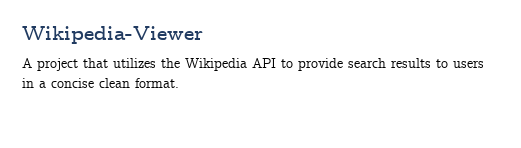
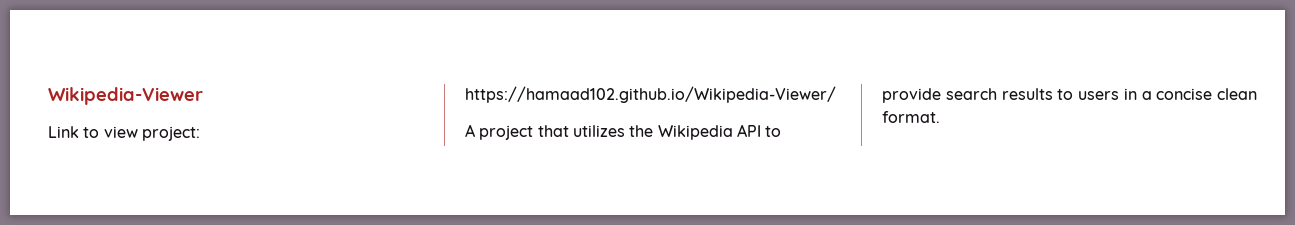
+ Link to view project: https://hamaad102.github.io/Wikipedia-Viewer/

